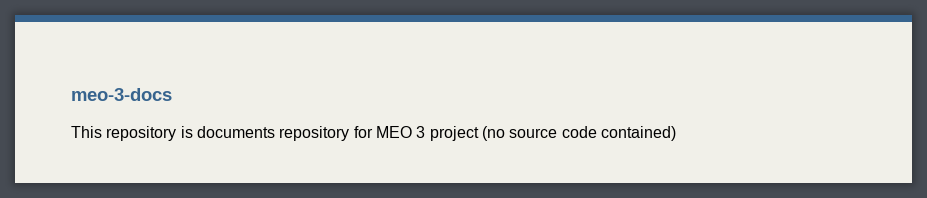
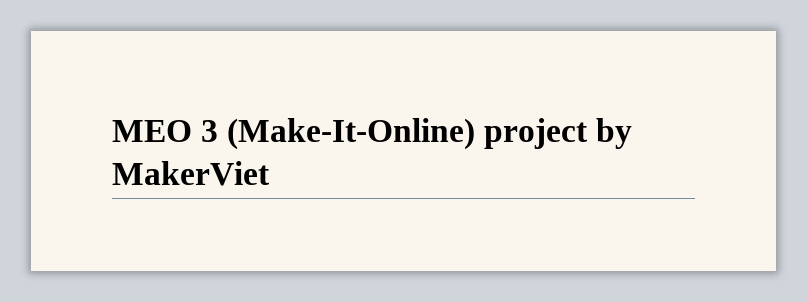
- meo-3-docs
- This repository is documents repository for MEO 3 project (no source code contained)
+ MEO 3 (Make-It-Online) project by MakerViet

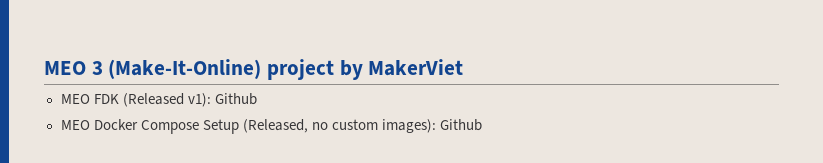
+ MEO FDK (Released v1): Github
+ MEO Docker Compose Setup (Released, no custom images): Github

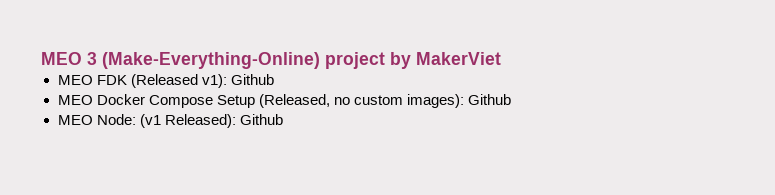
- MEO 3 (Make-It-Online) project by MakerViet
+ MEO 3 (Make-Everything-Online) project by MakerViet
+ MEO Node: (v1 Released): Github

